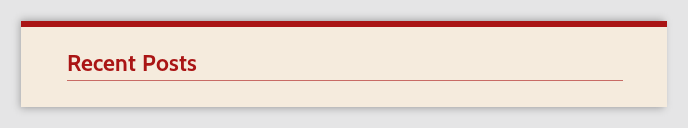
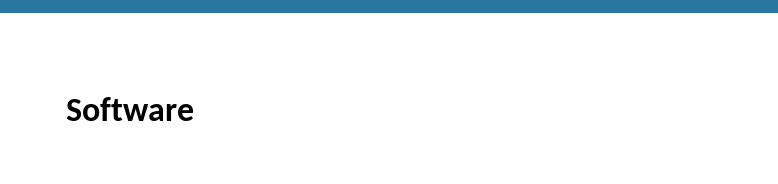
- Recent Posts
+ Software

